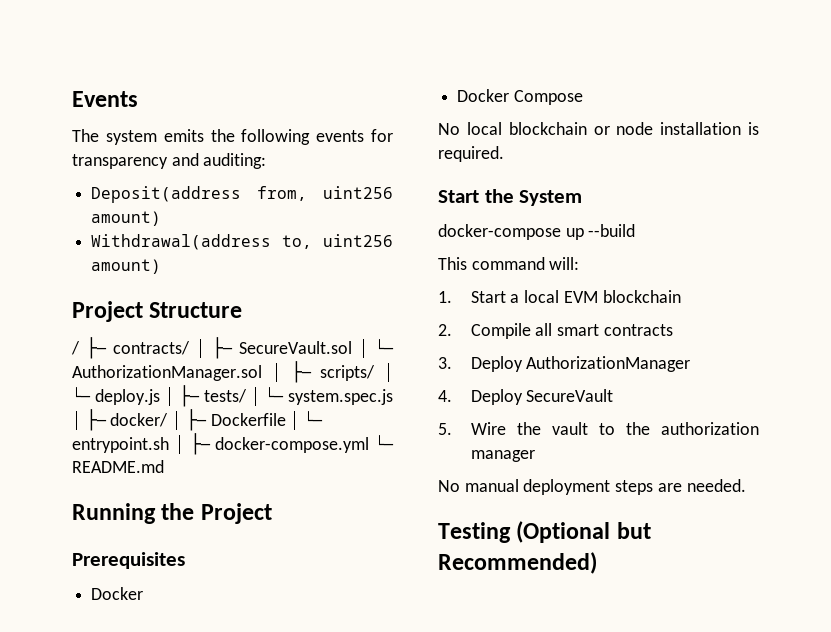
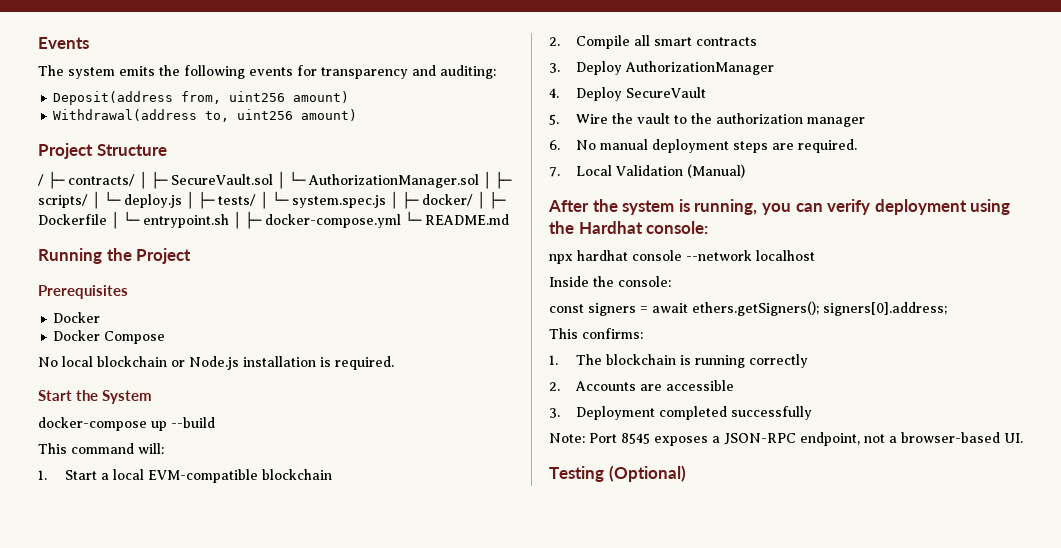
- No local blockchain or node installation is required.
+ No local blockchain or Node.js installation is required.
- 1. Start a local EVM blockchain
+ 1. Start a local EVM-compatible blockchain
- No manual deployment steps are needed.
- Testing (Optional but Recommended)
+ 6. No manual deployment steps are required.
+ 7. Local Validation (Manual)
+ After the system is running, you can verify deployment using the Hardhat console:
+ npx hardhat console --network localhost
+ Inside the console:
+ const signers = await ethers.getSigners(); signers[0].address;
+ This confirms:
+ 1. The blockchain is running correctly
+ 2. Accounts are accessible
+ 3. Deployment completed successfully
+ Note: Port 8545 exposes a JSON-RPC endpoint, not a browser-based UI.
+ Testing (Optional)

